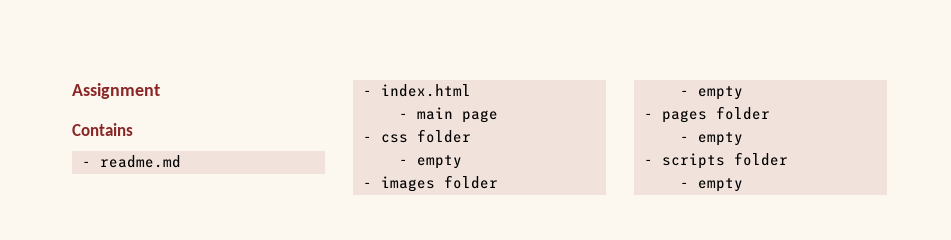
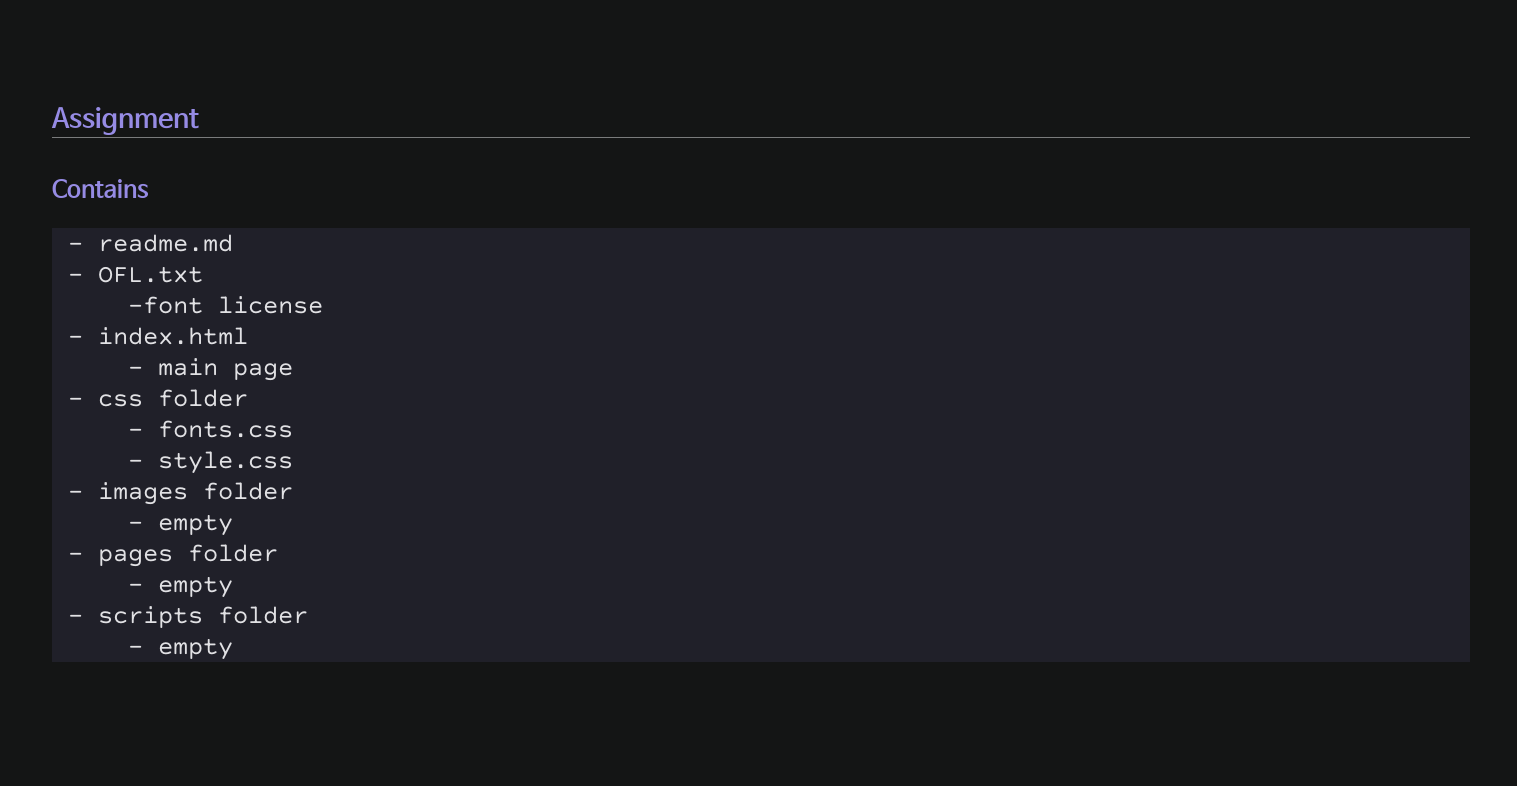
+ - OFL.txt
+ -font license
  - css folder
- - empty
+ - fonts.css
+ - style.css

